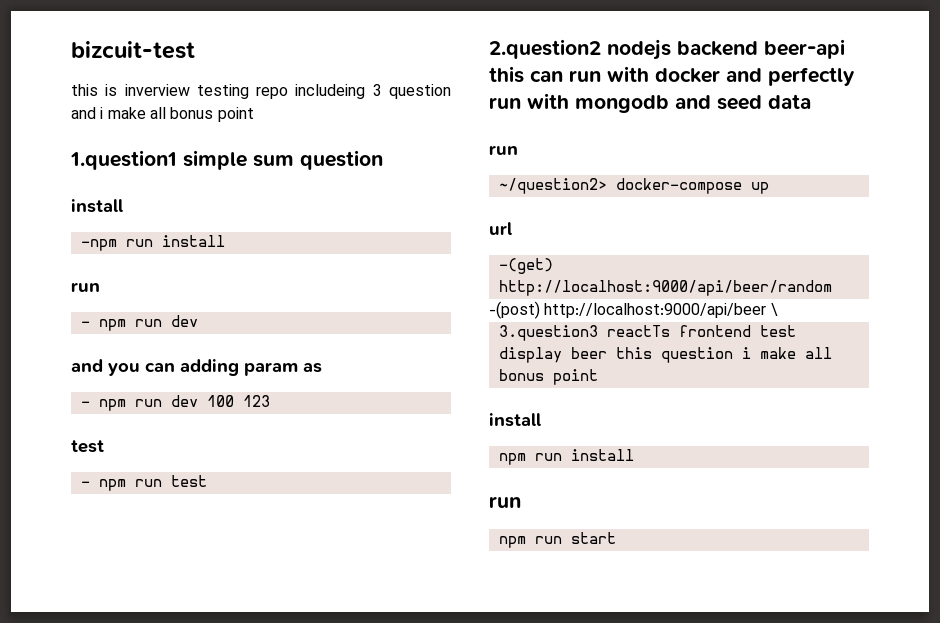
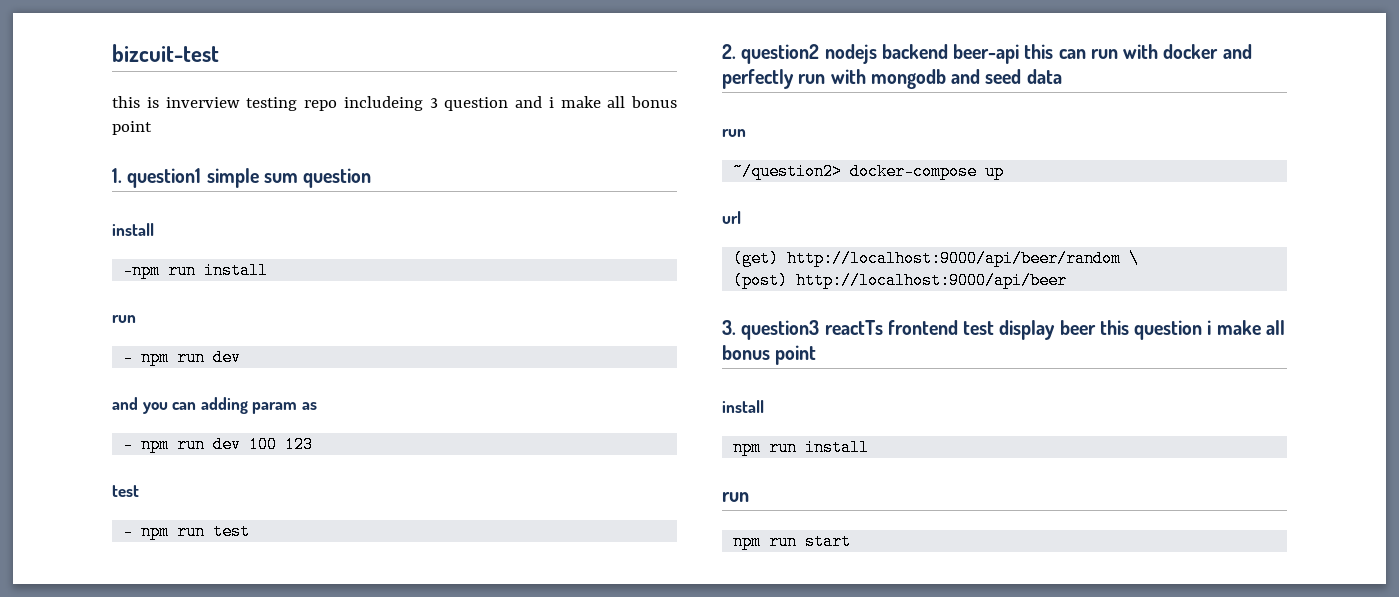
- 1.question1 simple sum question
+ 1. question1 simple sum question
- 2.question2 nodejs backend beer-api this can run with docker and perfectly run with mongodb and seed data
+ 2. question2 nodejs backend beer-api this can run with docker and perfectly run with mongodb and seed data
- -(get) http://localhost:9000/api/beer/random
- -(post) http://localhost:9000/api/beer \
+ (get) http://localhost:9000/api/beer/random \
- 3.question3 reactTs frontend test display beer this question i make all bonus point
+ (post) http://localhost:9000/api/beer
+ 3. question3 reactTs frontend test display beer this question i make all bonus point

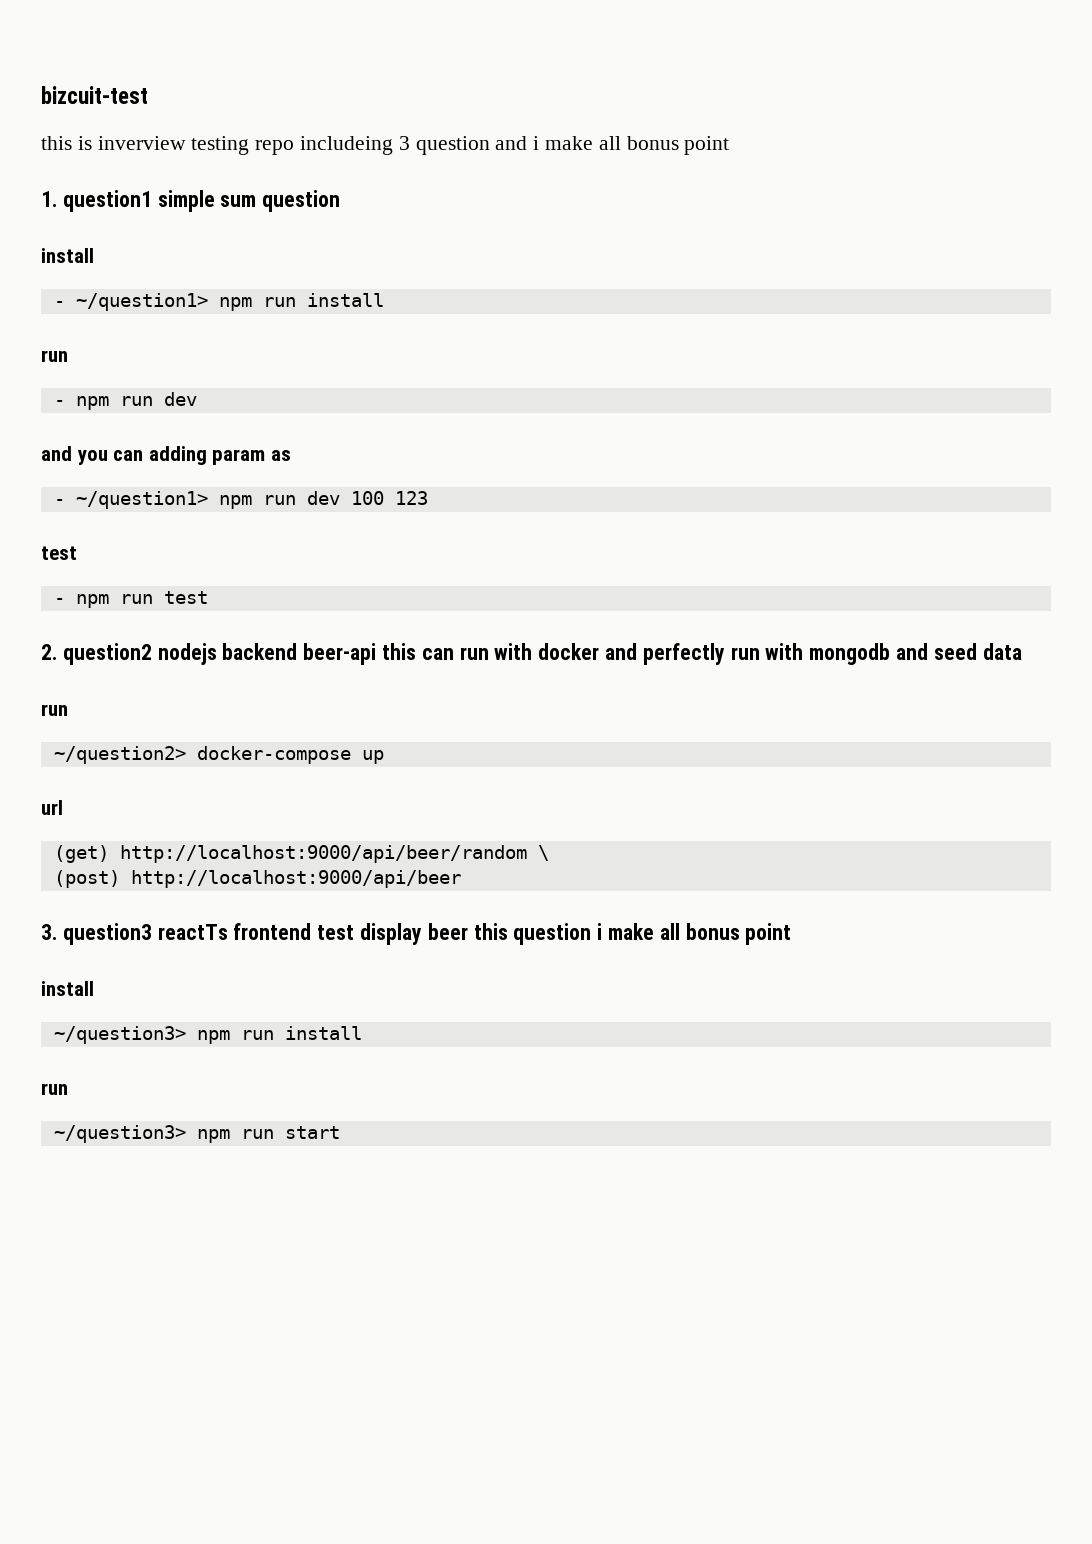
- -npm run install
+ - ~/question1> npm run install
- - npm run dev 100 123
+ - ~/question1> npm run dev 100 123
- npm run install
+ ~/question3> npm run install
  run
- npm run start
+ ~/question3> npm run start

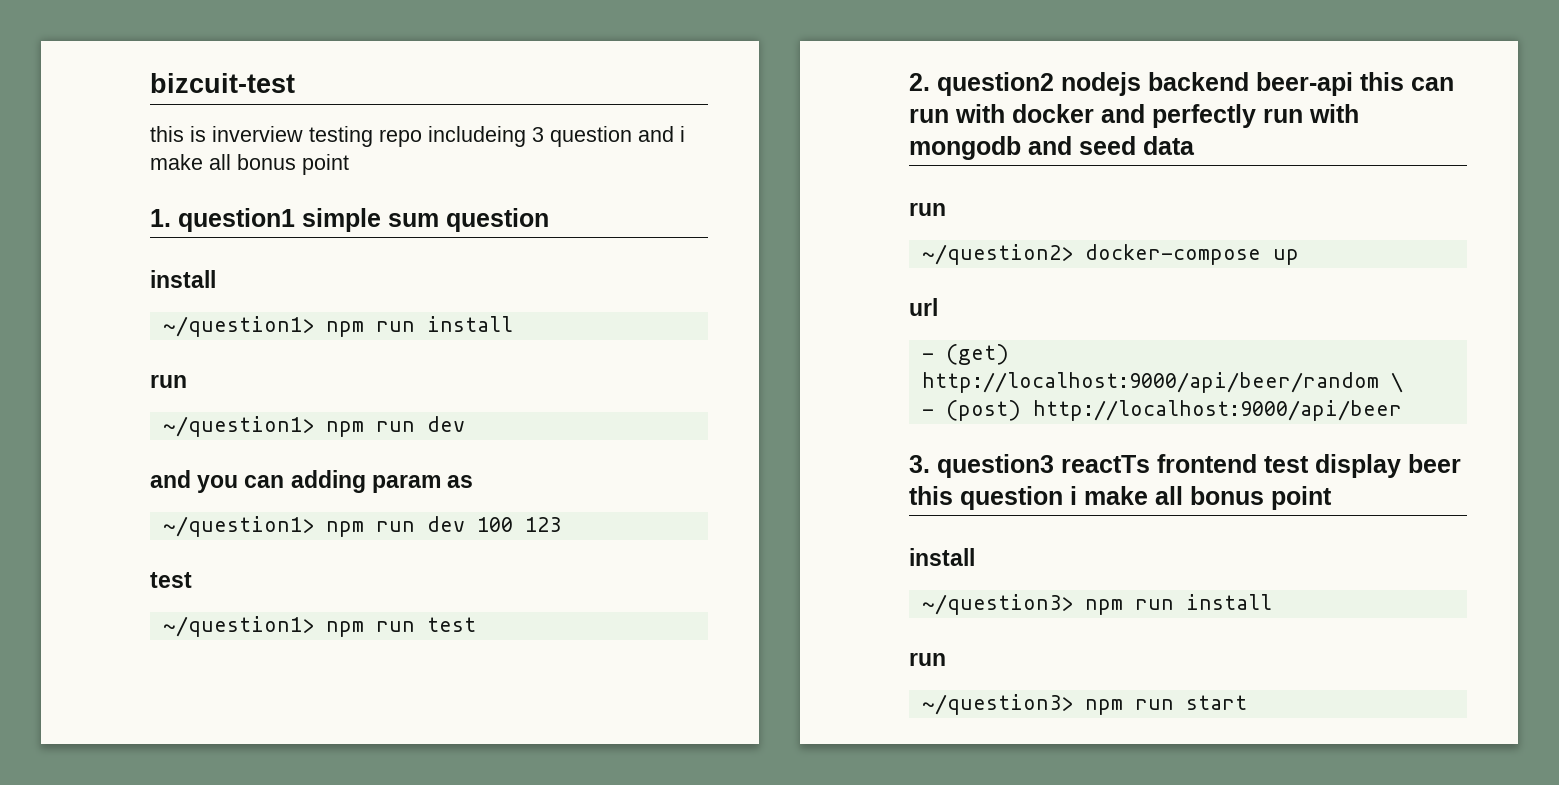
- - ~/question1> npm run install
+ ~/question1> npm run install
  run
- - npm run dev
+ ~/question1> npm run dev
- - ~/question1> npm run dev 100 123
+ ~/question1> npm run dev 100 123
- - npm run test
+ ~/question1> npm run test
- (get) http://localhost:9000/api/beer/random \
+ - (get) http://localhost:9000/api/beer/random \
- (post) http://localhost:9000/api/beer
+ - (post) http://localhost:9000/api/beer

